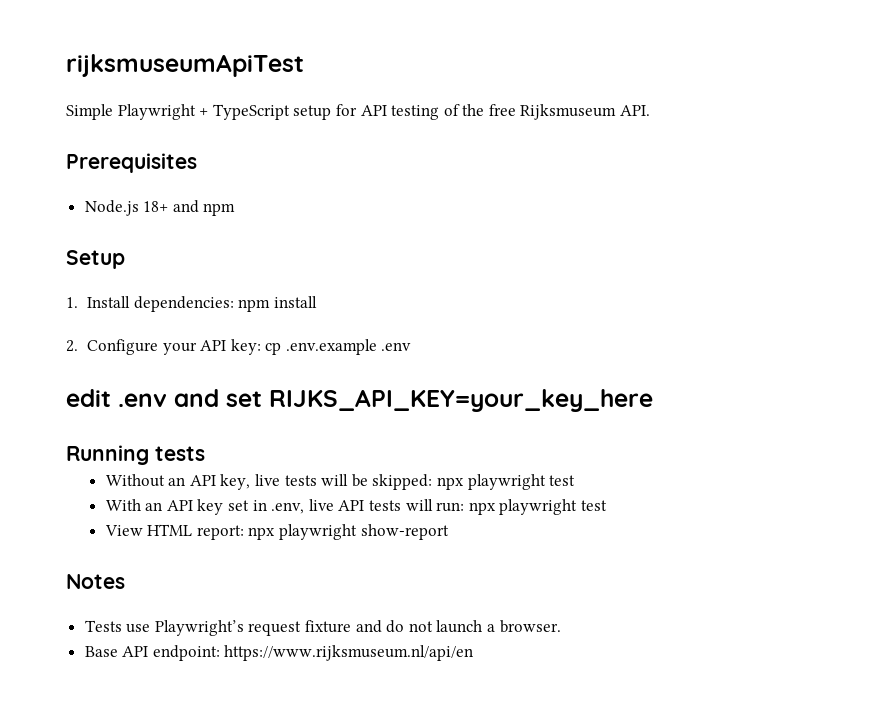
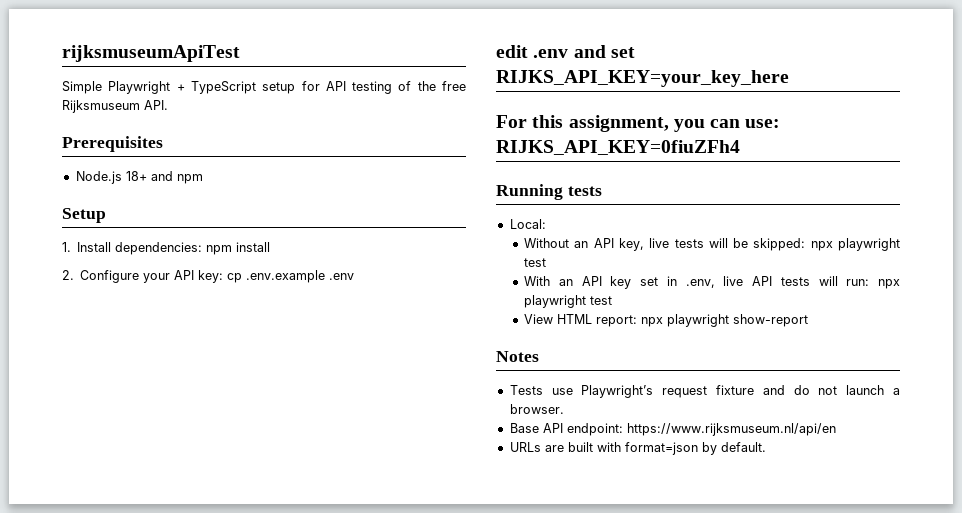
+ For this assignment, you can use: RIJKS_API_KEY=0fiuZFh4
+ Local:
+ URLs are built with format=json by default.

